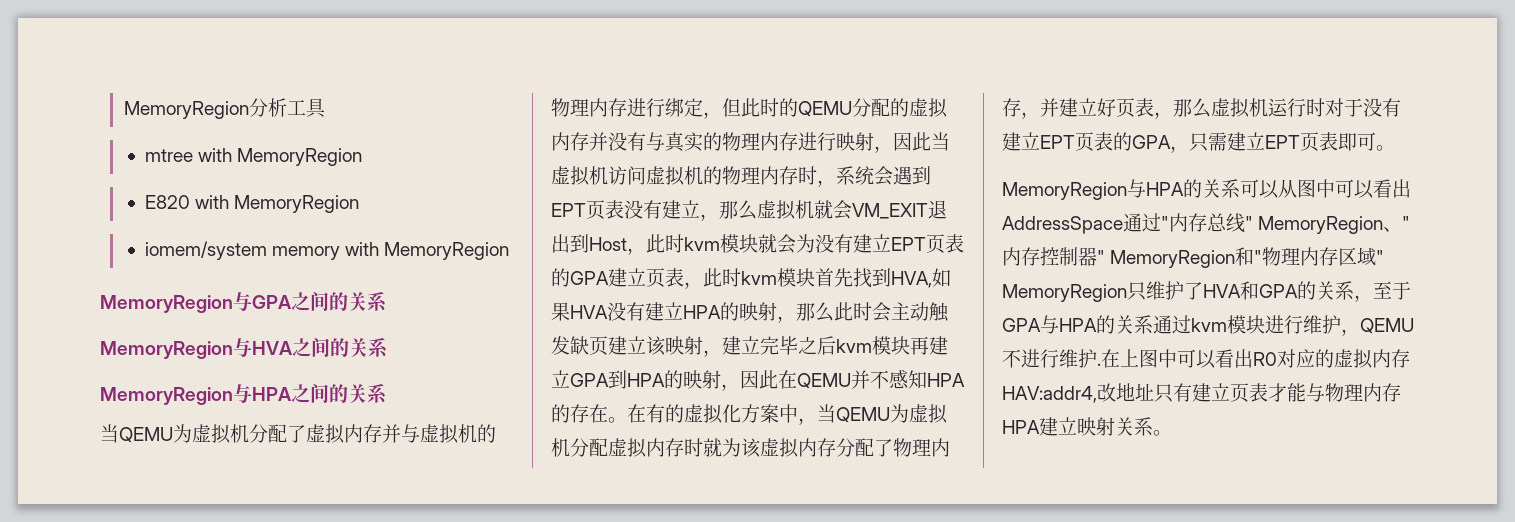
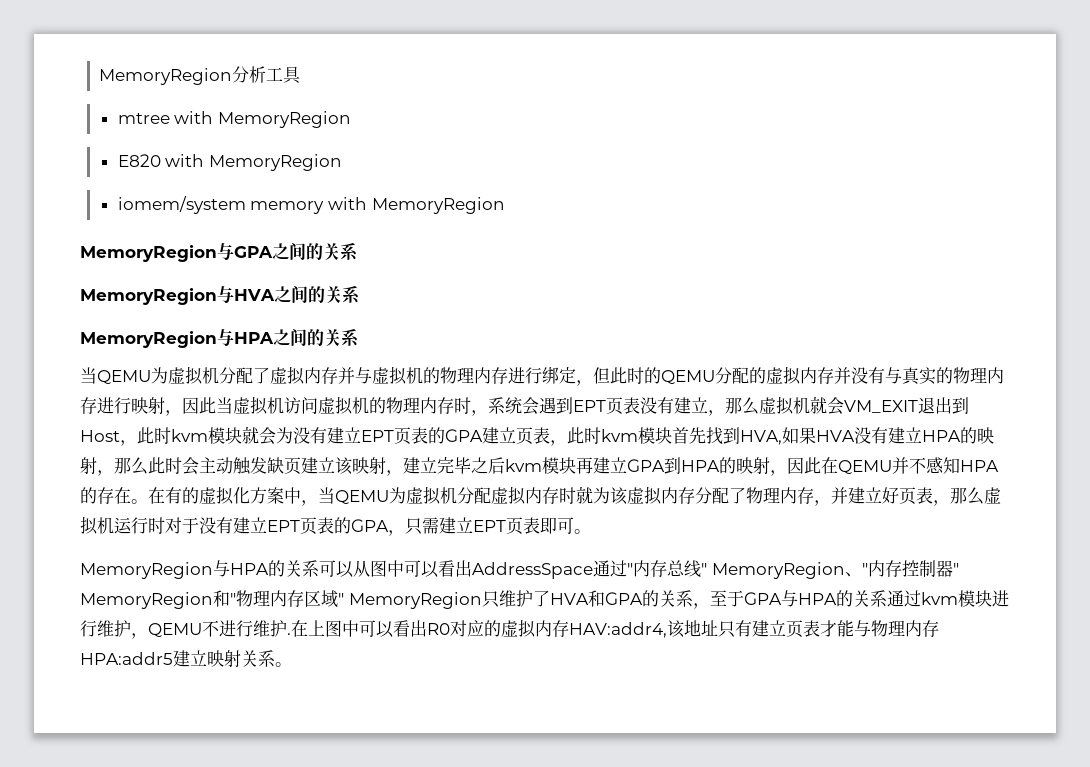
- 在上图中可以看出R0对应的虚拟内存HAV:addr4,改地址只有建立页表才能与物理内存HPA建立映射关系。
+ 在上图中可以看出R0对应的虚拟内存HAV:addr4,该地址只有建立页表才能与物理内存HPA:addr5建立映射关系。

